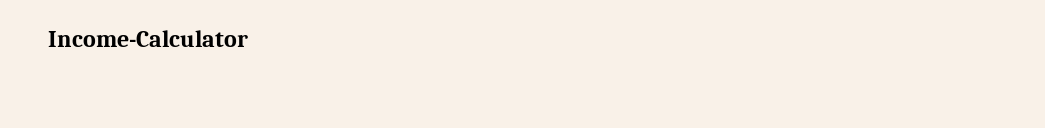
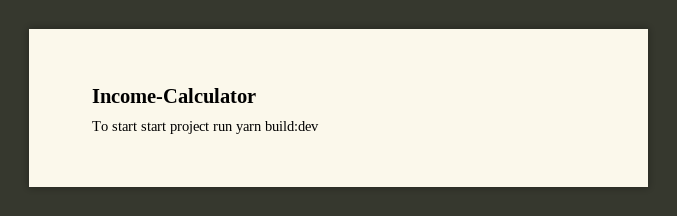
+ To start start project run yarn build:dev

